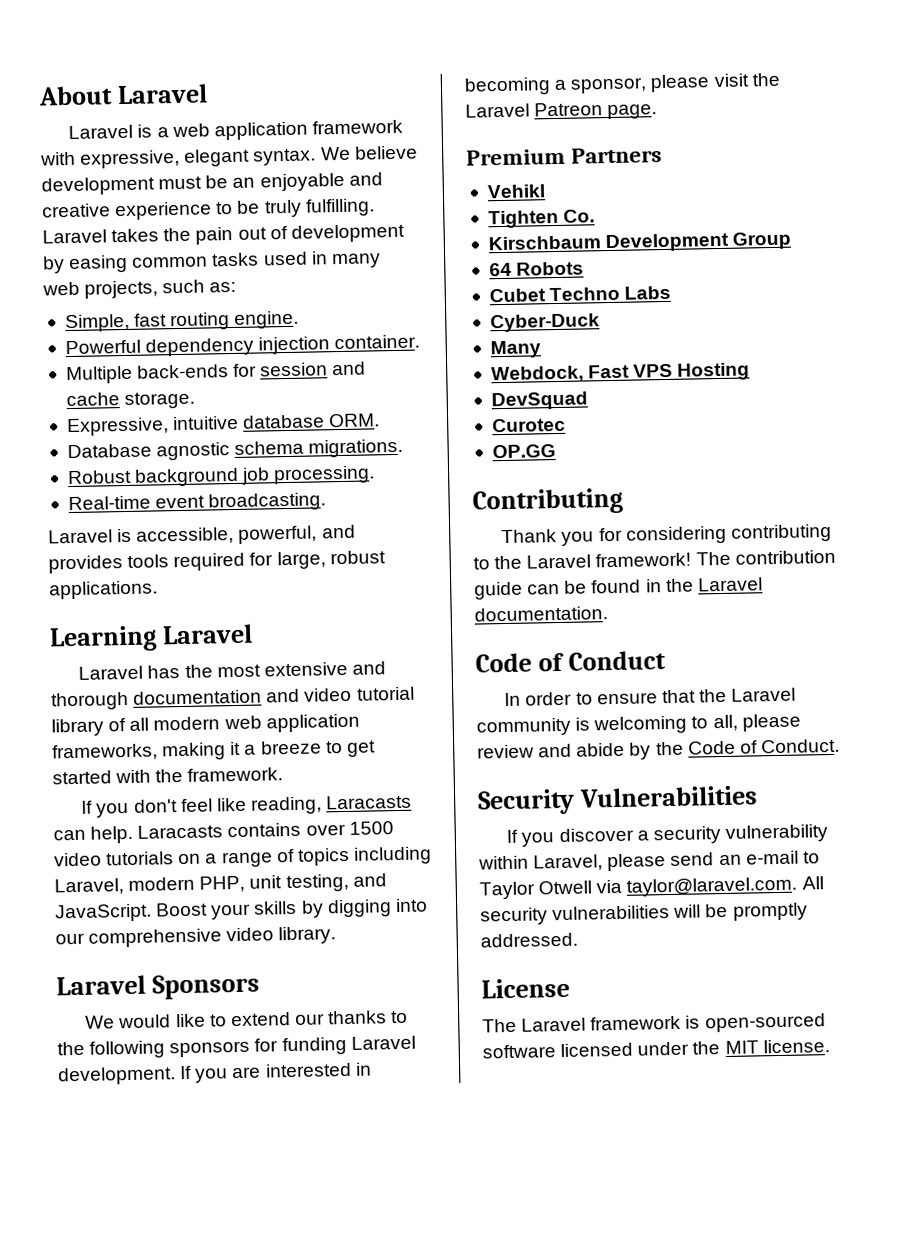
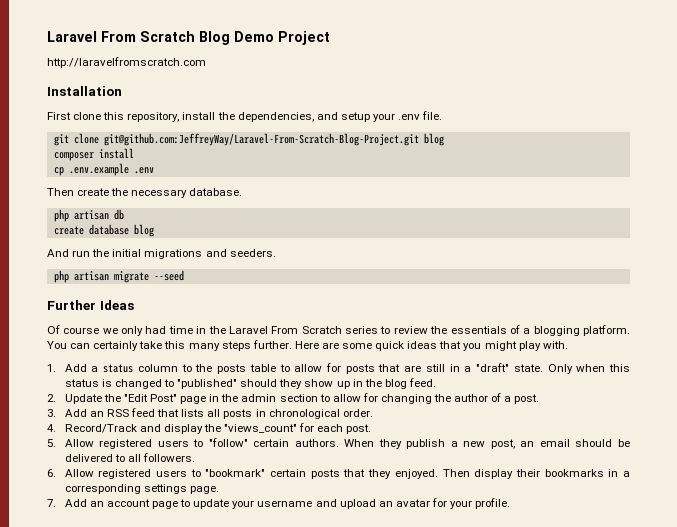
- About Laravel
- Laravel is a web application framework with expressive, elegant syntax. We believe development must be an enjoyable and creative experience to be truly fulfilling. Laravel takes the pain out of development by easing common tasks used in many web projects, such as:
- Simple, fast routing engine.
- Powerful dependency injection container.
- Multiple back-ends for session and cache storage.
- Expressive, intuitive database ORM.
- Database agnostic schema migrations.
- Robust background job processing.
- Real-time event broadcasting.
- Laravel is accessible, powerful, and provides tools required for large, robust applications.
- Learning Laravel
- Laravel has the most extensive and thorough documentation and video tutorial library of all modern web application frameworks, making it a breeze to get started with the framework.
- If you don't feel like reading, Laracasts can help. Laracasts contains over 1500 video tutorials on a range of topics including Laravel, modern PHP, unit testing, and JavaScript. Boost your skills by digging into our comprehensive video library.
- Laravel Sponsors
- We would like to extend our thanks to the following sponsors for funding Laravel development. If you are interested in becoming a sponsor, please visit the Laravel Patreon page.
- Premium Partners
- Vehikl
- Tighten Co.
- Kirschbaum Development Group
- 64 Robots
- Cubet Techno Labs
- Cyber-Duck
- Many
- Webdock, Fast VPS Hosting
- DevSquad
- Curotec
- OP.GG
- Contributing
- Thank you for considering contributing to the Laravel framework! The contribution guide can be found in the Laravel documentation.
- Code of Conduct
- In order to ensure that the Laravel community is welcoming to all, please review and abide by the Code of Conduct.
- Security Vulnerabilities
- If you discover a security vulnerability within Laravel, please send an e-mail to Taylor Otwell via taylor@laravel.com. All security vulnerabilities will be promptly addressed.
- License
- The Laravel framework is open-sourced software licensed under the MIT license.
+ Laravel From Scratch Blog Demo Project
+ http://laravelfromscratch.com
+ Installation
+ First clone this repository, install the dependencies, and setup your .env file.
+ git clone git@github.com:JeffreyWay/Laravel-From-Scratch-Blog-Project.git blog
+ composer install
+ cp .env.example .env
+ Then create the necessary database.
+ php artisan db
+ create database blog
+ And run the initial migrations and seeders.
+ php artisan migrate --seed
+ Further Ideas
+ Of course we only had time in the Laravel From Scratch series to review the essentials of a blogging platform. You can certainly take this many steps further. Here are some quick ideas that you might play with.
+ 1. Add a status column to the posts table to allow for posts that are still in a "draft" state. Only when this status is changed to "published" should they show up in the blog feed.
+ 2. Update the "Edit Post" page in the admin section to allow for changing the author of a post.
+ 3. Add an RSS feed that lists all posts in chronological order.
+ 4. Record/Track and display the "views_count" for each post.
+ 5. Allow registered users to "follow" certain authors. When they publish a new post, an email should be delivered to all followers.
+ 6. Allow registered users to "bookmark" certain posts that they enjoyed. Then display their bookmarks in a corresponding settings page.
+ 7. Add an account page to update your username and upload an avatar for your profile.

